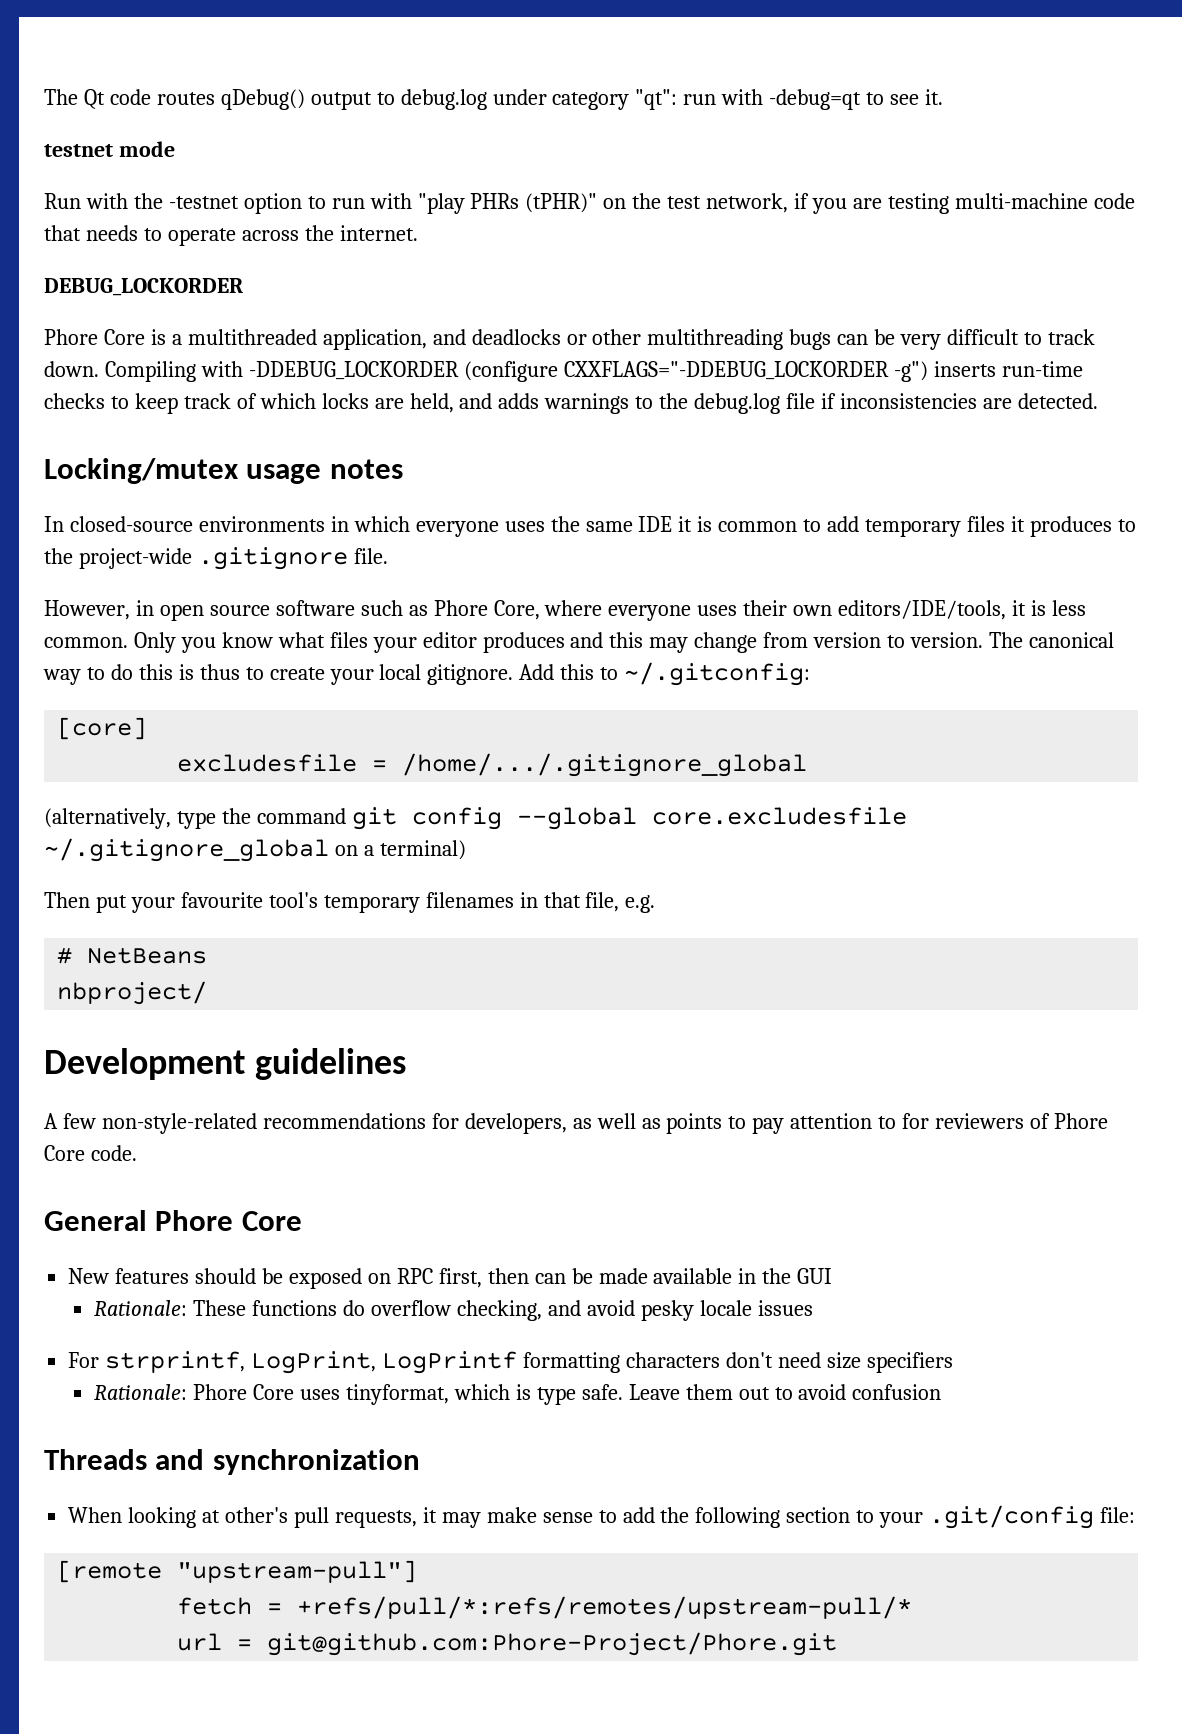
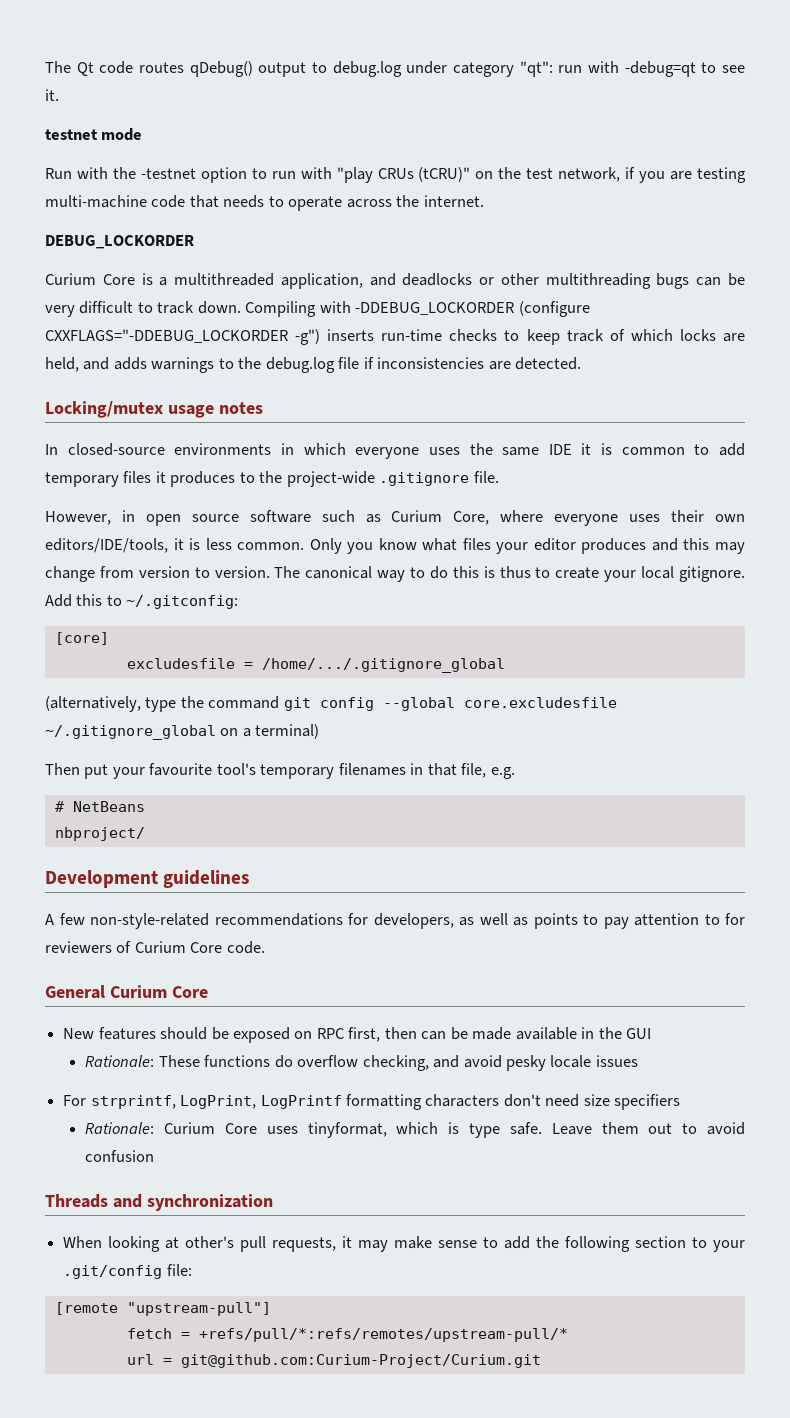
- Run with the -testnet option to run with "play PHRs (tPHR)" on the test network, if you are testing multi-machine code that needs to operate across the internet.
+ Run with the -testnet option to run with "play CRUs (tCRU)" on the test network, if you are testing multi-machine code that needs to operate across the internet.
- Phore Core is a multithreaded application, and deadlocks or other multithreading bugs can be very difficult to track down.
+ Curium Core is a multithreaded application, and deadlocks or other multithreading bugs can be very difficult to track down.
- However, in open source software such as Phore Core, where everyone uses their own editors/IDE/tools, it is less common.
+ However, in open source software such as Curium Core, where everyone uses their own editors/IDE/tools, it is less common.
- A few non-style-related recommendations for developers, as well as points to pay attention to for reviewers of Phore Core code.
+ A few non-style-related recommendations for developers, as well as points to pay attention to for reviewers of Curium Core code.
- General Phore Core
+ General Curium Core
- Rationale: Phore Core uses tinyformat, which is type safe.
+ Rationale: Curium Core uses tinyformat, which is type safe.
- url = git@github.com:Phore-Project/Phore.git
+ url = git@github.com:Curium-Project/Curium.git

